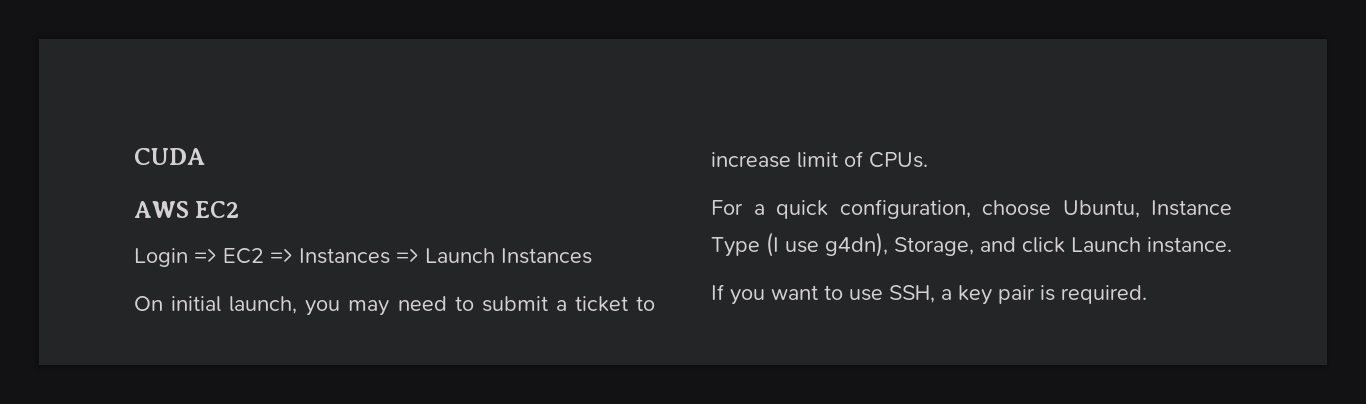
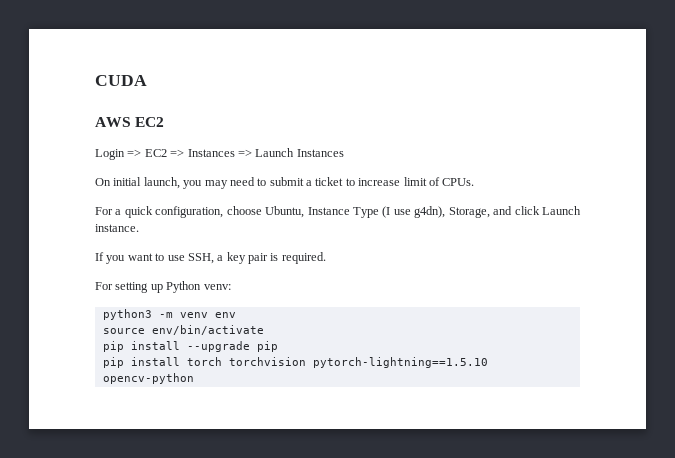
+ For setting up Python venv:
+ python3 -m venv env
+ source env/bin/activate
+ pip install --upgrade pip
+ pip install torch torchvision pytorch-lightning==1.5.10 opencv-python

